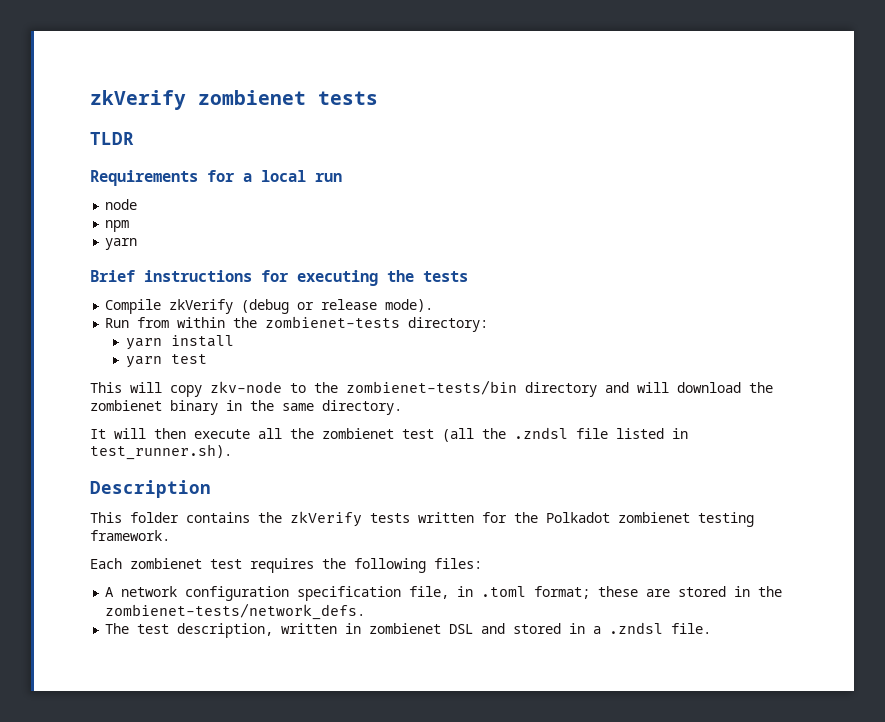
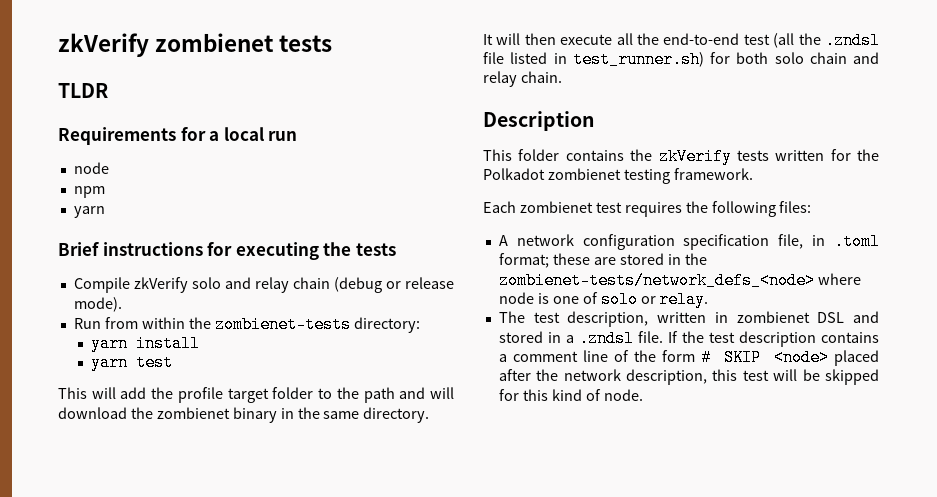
- Compile zkVerify (debug or release mode).
+ Compile zkVerify solo and relay chain (debug or release mode).
- This will copy zkv-node to the zombienet-tests/bin directory and will download the zombienet binary in the same directory.
+ This will add the profile target folder to the path and will download the zombienet binary in the same directory.
- It will then execute all the zombienet test (all the .zndsl file listed in test_runner.sh).
+ It will then execute all the end-to-end test (all the .zndsl file listed in test_runner.sh) for both solo chain and relay chain.
- A network configuration specification file, in .toml format; these are stored in the zombienet-tests/network_defs.
+ A network configuration specification file, in .toml format; these are stored in the zombienet-tests/network_defs_<node> where node is one of solo or relay.
+ If the test description contains a comment line of the form # SKIP <node> placed after the network description, this test will be skipped for this kind of node.

